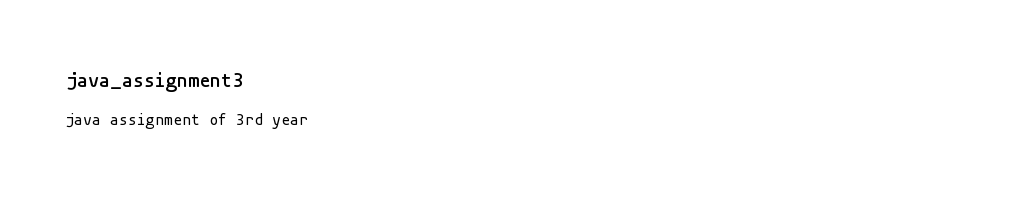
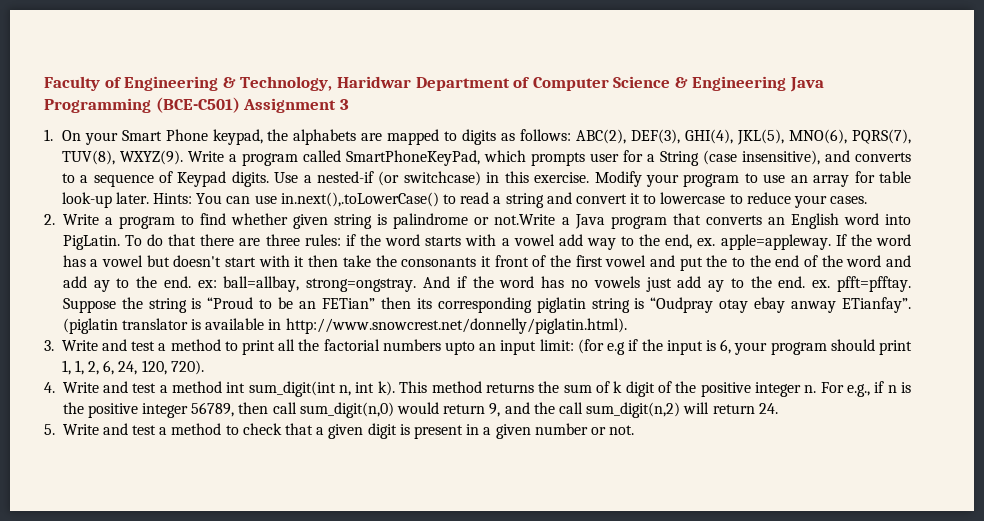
- java_assignment3
- java assignment of 3rd year
+ Faculty of Engineering & Technology, Haridwar Department of Computer Science & Engineering Java Programming (BCE-C501) Assignment 3
+ 1. On your Smart Phone keypad, the alphabets are mapped to digits as follows: ABC(2), DEF(3), GHI(4), JKL(5), MNO(6), PQRS(7), TUV(8), WXYZ(9). Write a program called SmartPhoneKeyPad, which prompts user for a String (case insensitive), and converts to a sequence of Keypad digits. Use a nested-if (or switchcase) in this exercise. Modify your program to use an array for table look-up later. Hints: You can use in.next(),.toLowerCase() to read a string and convert it to lowercase to reduce your cases.
+ 2. Write a program to find whether given string is palindrome or not.Write a Java program that converts an English word into PigLatin. To do that there are three rules: if the word starts with a vowel add way to the end, ex. apple=appleway. If the word has a vowel but doesn't start with it then take the consonants it front of the first vowel and put the to the end of the word and add ay to the end. ex: ball=allbay, strong=ongstray. And if the word has no vowels just add ay to the end. ex. pfft=pfftay. Suppose the string is “Proud to be an FETian” then its corresponding piglatin string is “Oudpray otay ebay anway ETianfay”. (piglatin translator is available in http://www.snowcrest.net/donnelly/piglatin.html).
+ 3. Write and test a method to print all the factorial numbers upto an input limit: (for e.g if the input is 6, your program should print 1, 1, 2, 6, 24, 120, 720).
+ 4. Write and test a method int sum_digit(int n, int k). This method returns the sum of k digit of the positive integer n. For e.g., if n is the positive integer 56789, then call sum_digit(n,0) would return 9, and the call sum_digit(n,2) will return 24.
+ 5. Write and test a method to check that a given digit is present in a given number or not.

